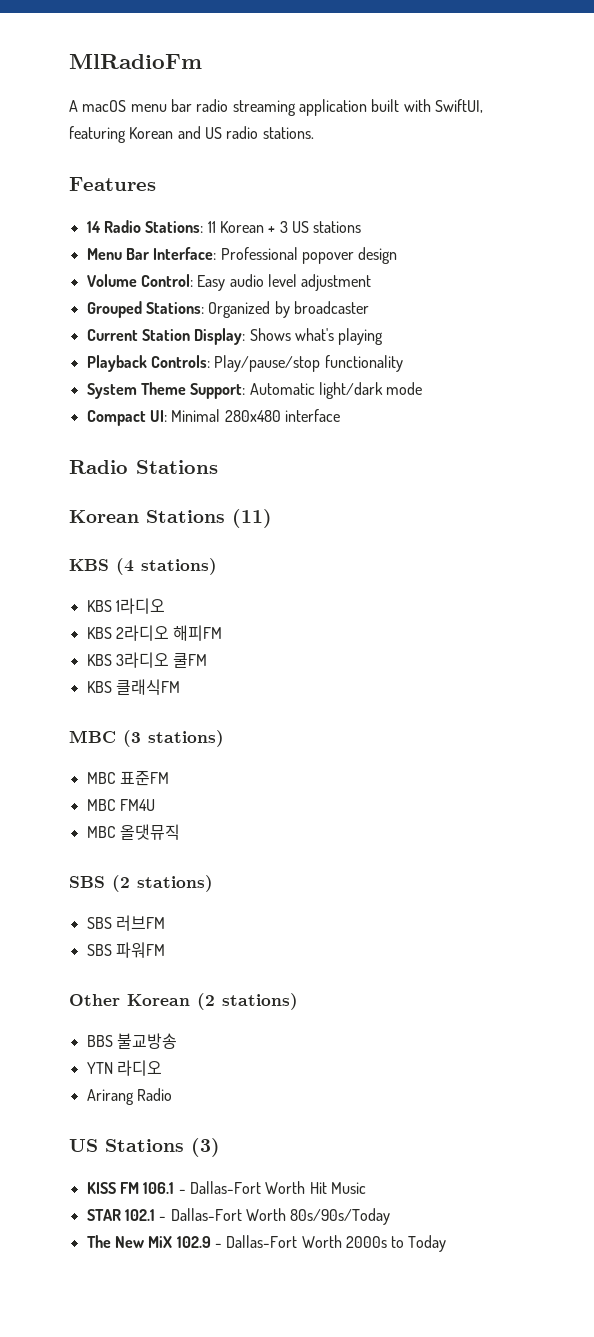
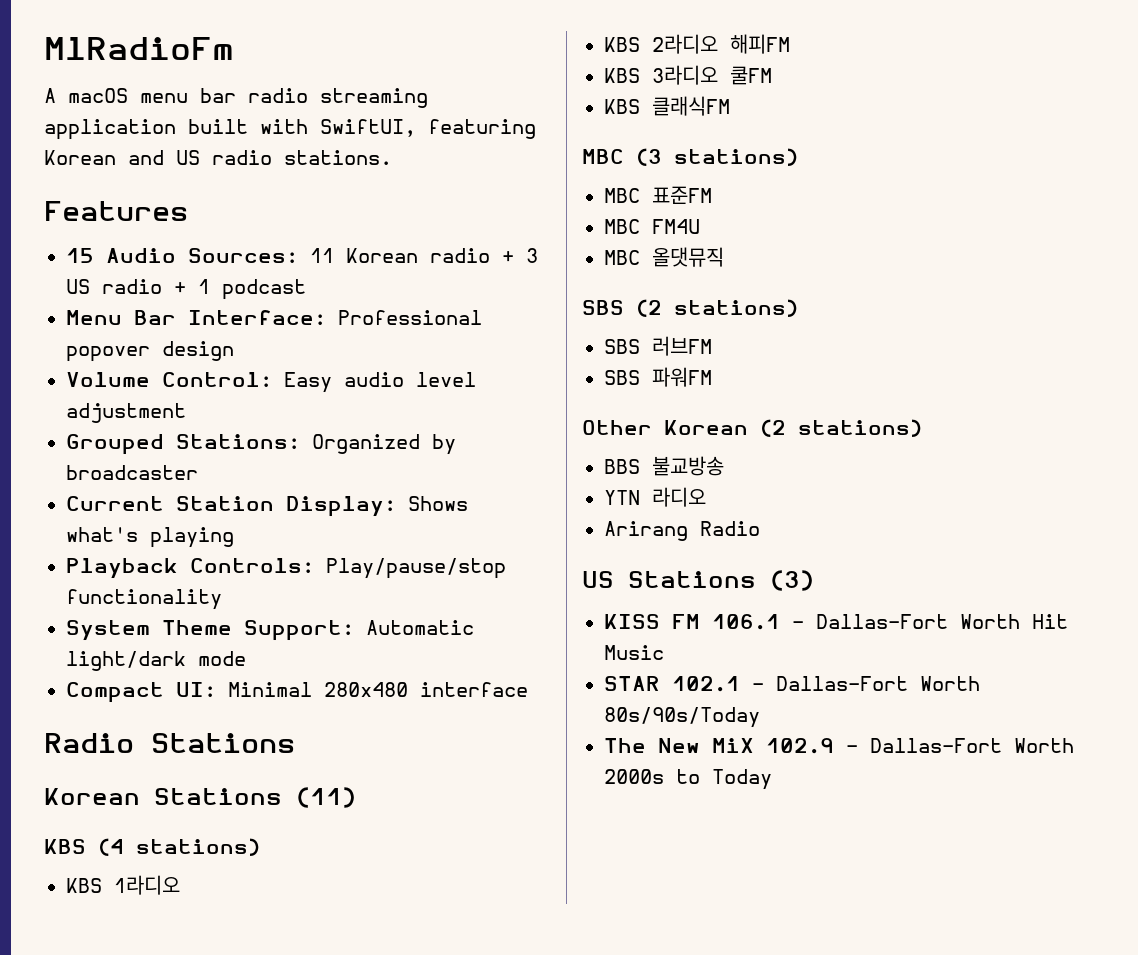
- 14 Radio Stations: 11 Korean + 3 US stations
+ 15 Audio Sources: 11 Korean radio + 3 US radio + 1 podcast

